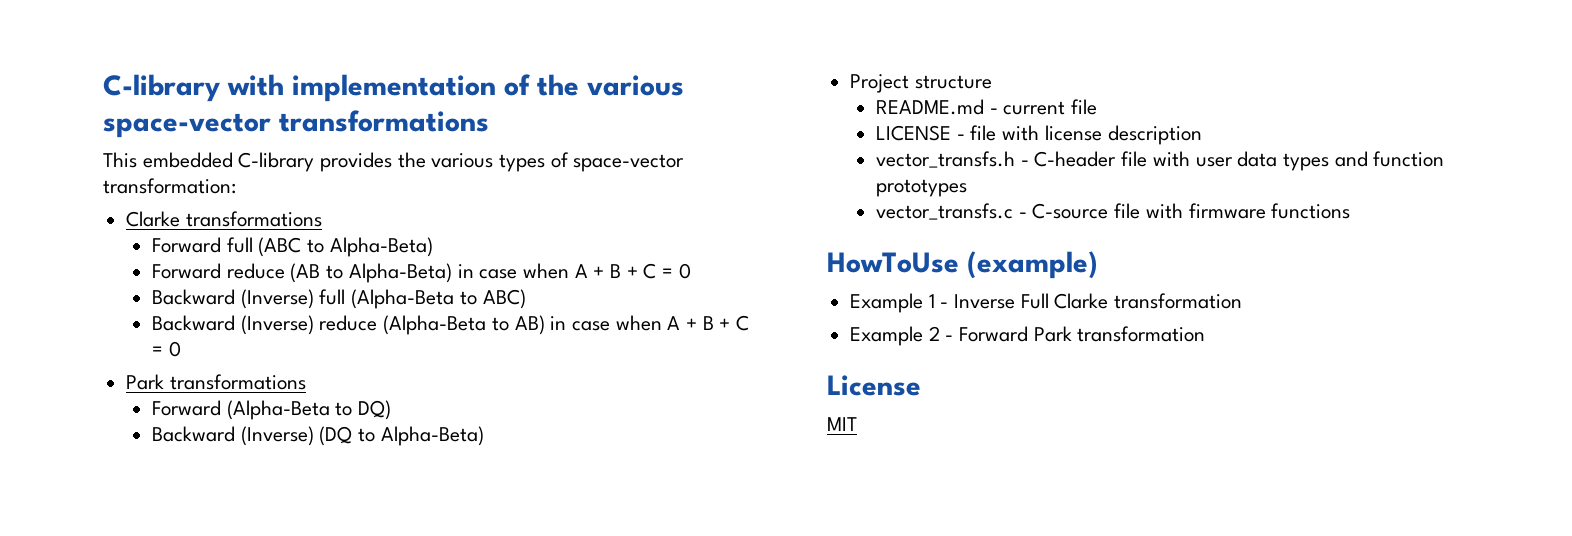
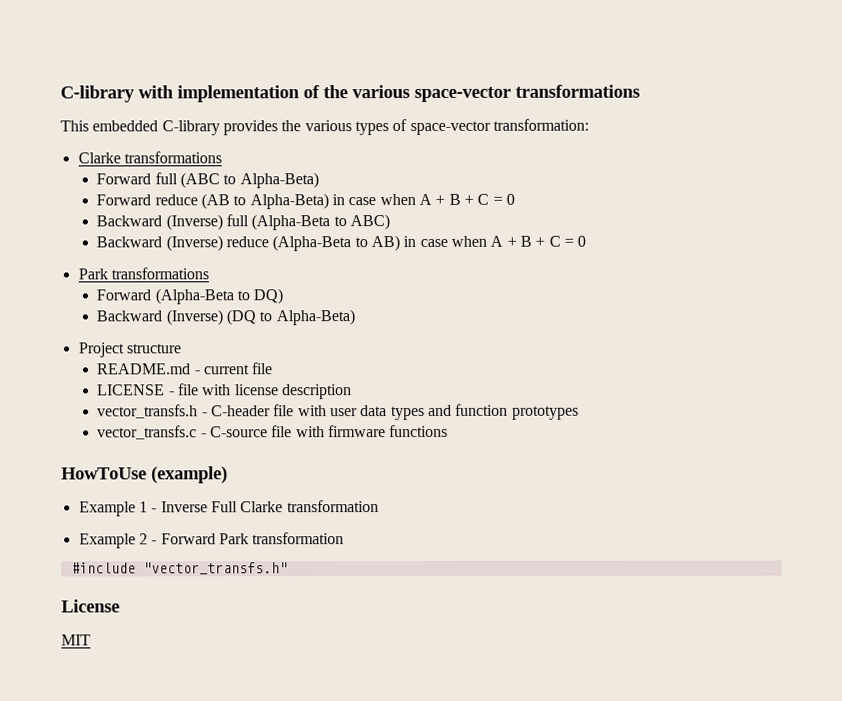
+ #include "vector_transfs.h"

